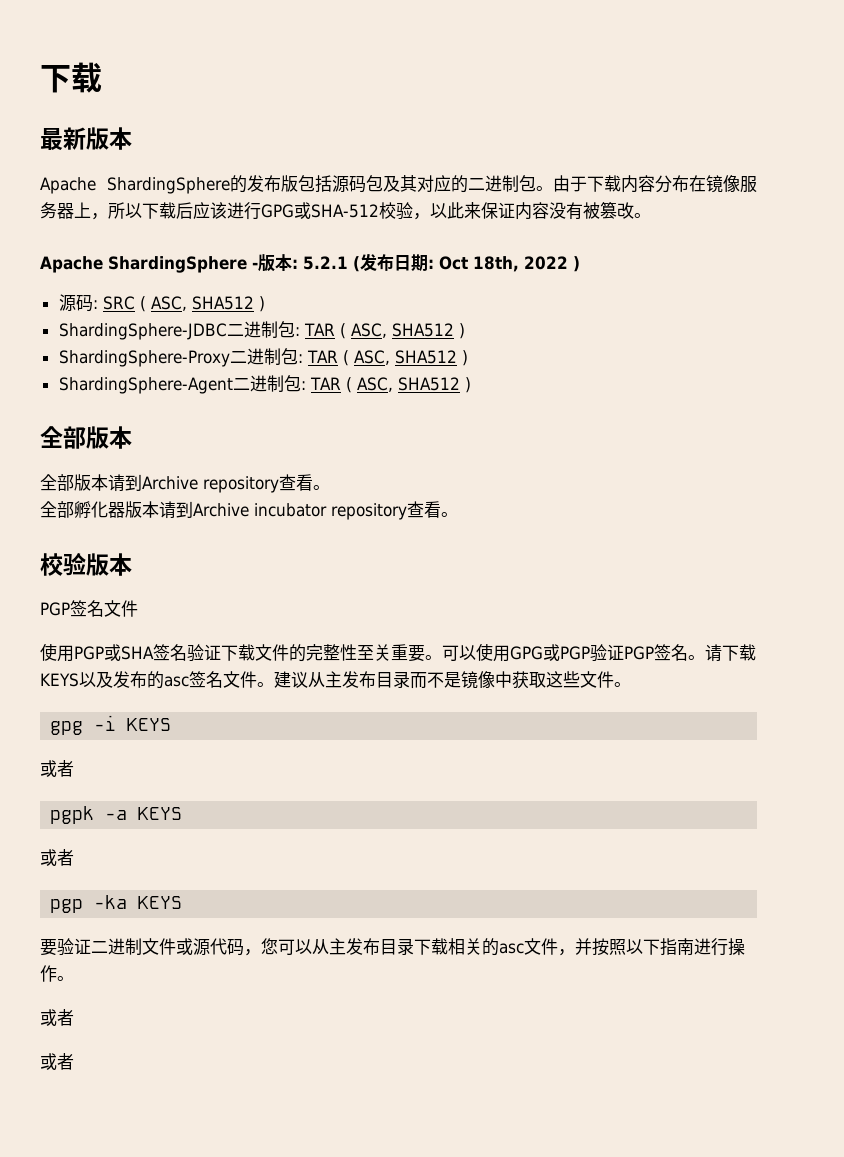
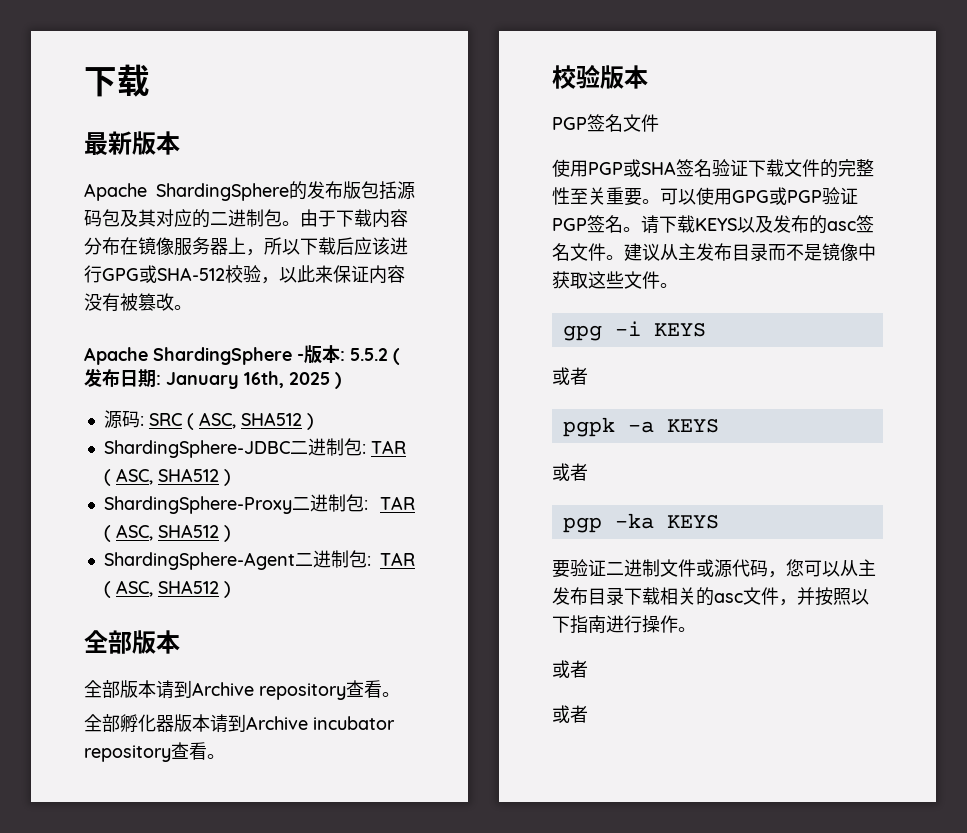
- Apache ShardingSphere -版本: 5.2.1 (发布日期: Oct 18th, 2022 )
+ Apache ShardingSphere -版本: 5.5.2 (发布日期: January 16th, 2025 )

